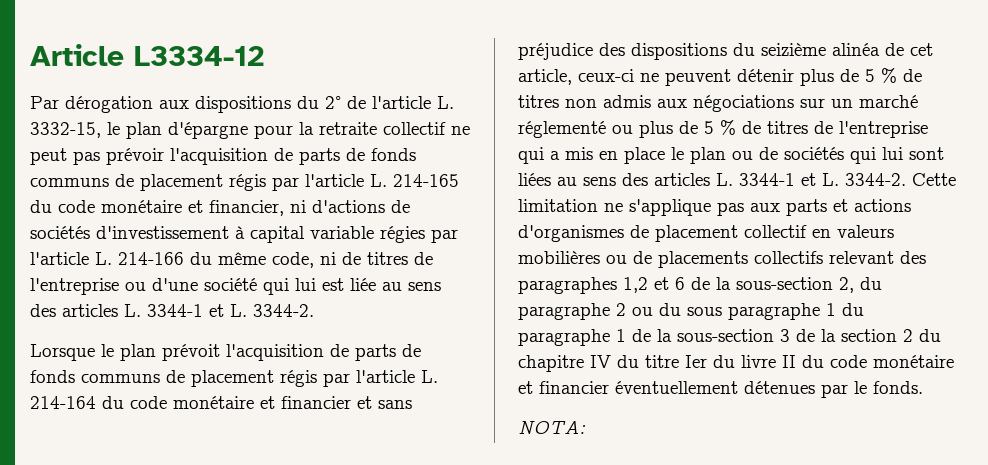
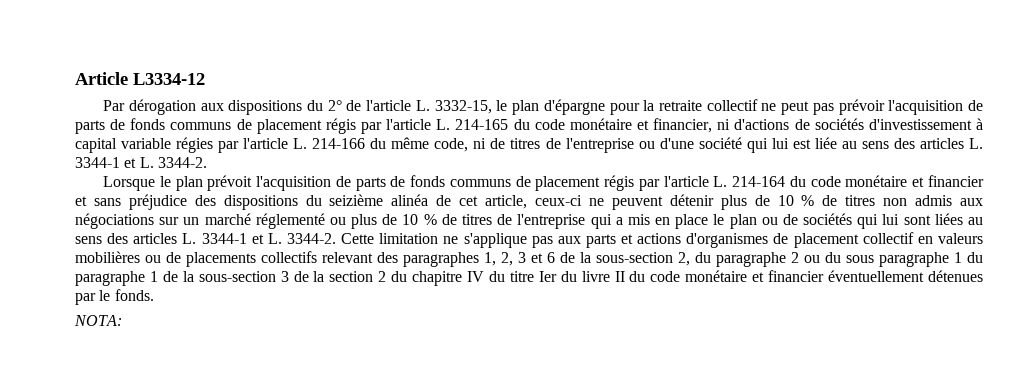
- Lorsque le plan prévoit l'acquisition de parts de fonds communs de placement régis par l'article L. 214-164 du code monétaire et financier et sans préjudice des dispositions du seizième alinéa de cet article, ceux-ci ne peuvent détenir plus de 5 % de titres non admis aux négociations sur un marché réglementé ou plus de 5 % de titres de l'entreprise qui a mis en place le plan ou de sociétés qui lui sont liées au sens des articles L. 3344-1 et L. 3344-2.
+ Lorsque le plan prévoit l'acquisition de parts de fonds communs de placement régis par l'article L. 214-164 du code monétaire et financier et sans préjudice des dispositions du seizième alinéa de cet article, ceux-ci ne peuvent détenir plus de 10 % de titres non admis aux négociations sur un marché réglementé ou plus de 10 % de titres de l'entreprise qui a mis en place le plan ou de sociétés qui lui sont liées au sens des articles L. 3344-1 et L. 3344-2.
- Cette limitation ne s'applique pas aux parts et actions d'organismes de placement collectif en valeurs mobilières ou de placements collectifs relevant des paragraphes 1,2 et 6 de la sous-section 2, du paragraphe 2 ou du sous paragraphe 1 du paragraphe 1 de la sous-section 3 de la section 2 du chapitre IV du titre Ier du livre II du code monétaire et financier éventuellement détenues par le fonds.
+ Cette limitation ne s'applique pas aux parts et actions d'organismes de placement collectif en valeurs mobilières ou de placements collectifs relevant des paragraphes 1, 2, 3 et 6 de la sous-section 2, du paragraphe 2 ou du sous paragraphe 1 du paragraphe 1 de la sous-section 3 de la section 2 du chapitre IV du titre Ier du livre II du code monétaire et financier éventuellement détenues par le fonds.

